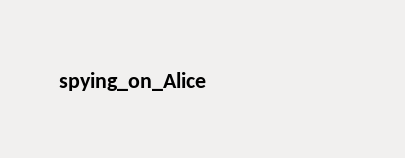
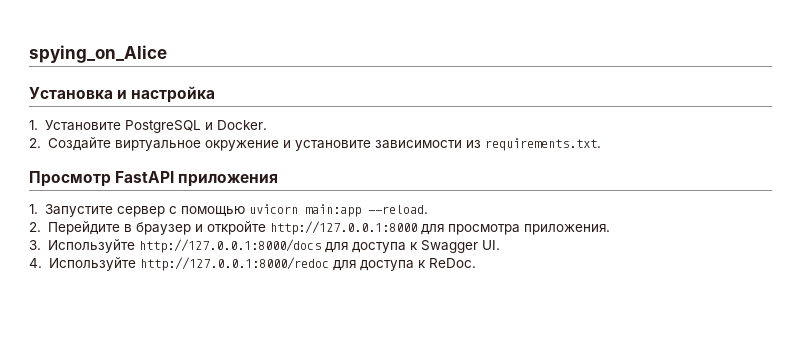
+ Установка и настройка
+ 1. Установите PostgreSQL и Docker.
+ 2. Создайте виртуальное окружение и установите зависимости из requirements.txt.
+ Просмотр FastAPI приложения
+ 1. Запустите сервер с помощью uvicorn main:app --reload.
+ 2. Перейдите в браузер и откройте http://127.0.0.1:8000 для просмотра приложения.
+ 3. Используйте http://127.0.0.1:8000/docs для доступа к Swagger UI.
+ 4. Используйте http://127.0.0.1:8000/redoc для доступа к ReDoc.

